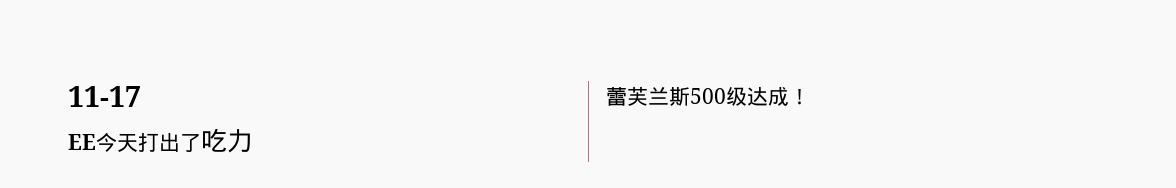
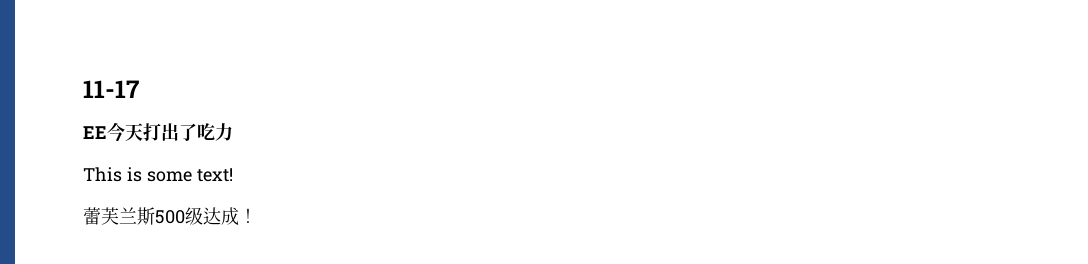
+ This is some text!

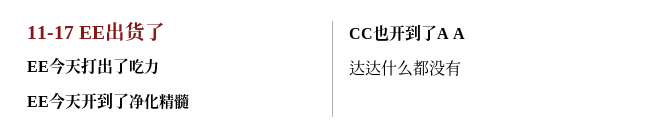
- 11-17
+ 11-17 EE出货了
- This is some text!
- 蕾芙兰斯500级达成！
+ EE今天开到了净化精髓
+ CC也开到了A A
+ 达达什么都没有

